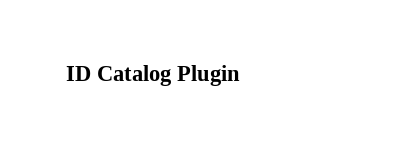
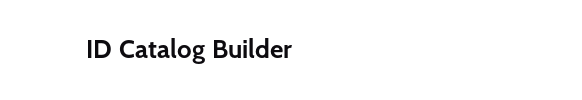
- ID Catalog Plugin
+ ID Catalog Builder

